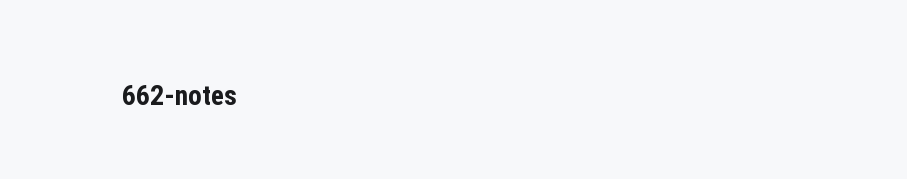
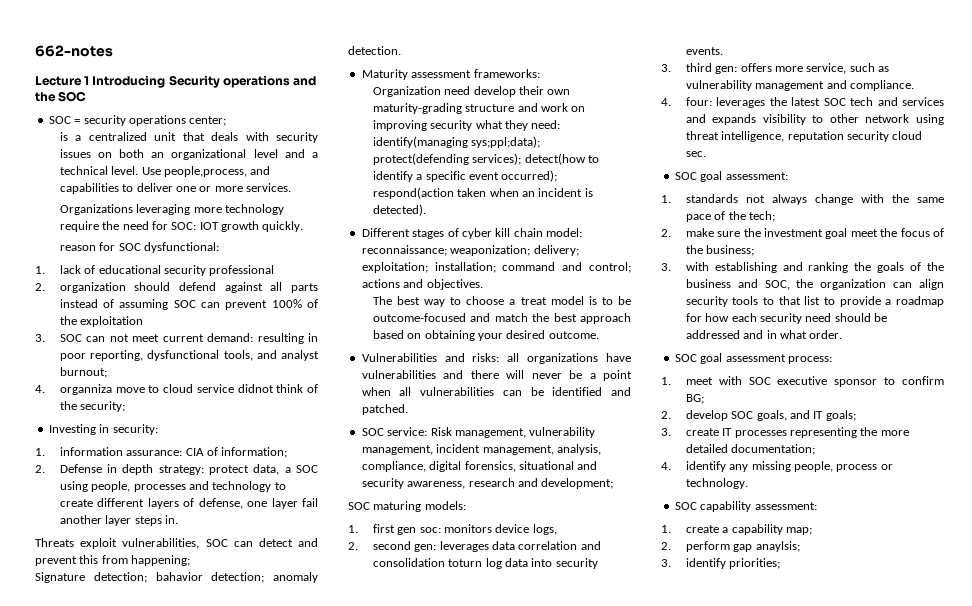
+ Lecture 1 Introducing Security operations and the SOC
+ SOC = security operations center;
+ is a centralized unit that deals with security issues on both an organizational level and a technical level. Use people,process, and capabilities to deliver one or more services.
+ Organizations leveraging more technology require the need for SOC: IOT growth quickly.
+ reason for SOC dysfunctional:
+ 1. lack of educational security professional
+ 2. organization should defend against all parts instead of assuming SOC can prevent 100% of the exploitation
+ 3. SOC can not meet current demand: resulting in poor reporting, dysfunctional tools, and analyst burnout;
+ 4. organniza move to cloud service didnot think of the security;
+ Investing in security:
+ 1. information assurance: CIA of information;
+ 2. Defense in depth strategy: protect data, a SOC using people, processes and technology to create different layers of defense, one layer fail another layer steps in.
+ Threats exploit vulnerabilities, SOC can detect and prevent this from happening;
+ Signature detection; bahavior detection; anomaly detection.
+ Maturity assessment frameworks:
+ Organization need develop their own maturity-grading structure and work on improving security what they need: identify(managing sys;ppl;data); protect(defending services); detect(how to identify a specific event occurred); respond(action taken when an incident is detected).
+ Different stages of cyber kill chain model: reconnaissance; weaponization; delivery; exploitation; installation; command and control; actions and objectives.
+ The best way to choose a treat model is to be outcome-focused and match the best approach based on obtaining your desired outcome.
+ Vulnerabilities and risks: all organizations have vulnerabilities and there will never be a point when all vulnerabilities can be identified and patched.
+ SOC service: Risk management, vulnerability management, incident management, analysis, compliance, digital forensics, situational and security awareness, research and development;
+ SOC maturing models:
+ 1. first gen soc: monitors device logs,
+ 2. second gen: leverages data correlation and consolidation toturn log data into security events.
+ 3. third gen: offers more service, such as vulnerability management and compliance.
+ 4. four: leverages the latest SOC tech and services and expands visibility to other network using threat intelligence, reputation security cloud sec.
+ SOC goal assessment:
+ 1. standards not always change with the same pace of the tech;
+ 2. make sure the investment goal meet the focus of the business;
+ 3. with establishing and ranking the goals of the business and SOC, the organization can align security tools to that list to provide a roadmap for how each security need should be addressed and in what order.
+ SOC goal assessment process:
+ 1. meet with SOC executive sponsor to confirm BG;
+ 2. develop SOC goals, and IT goals;
+ 3. create IT processes representing the more detailed documentation;
+ 4. identify any missing people, process or technology.
+ SOC capability assessment:
+ 1. create a capability map;
+ 2. perform gap anaylsis;
+ 3. identify priorities;

